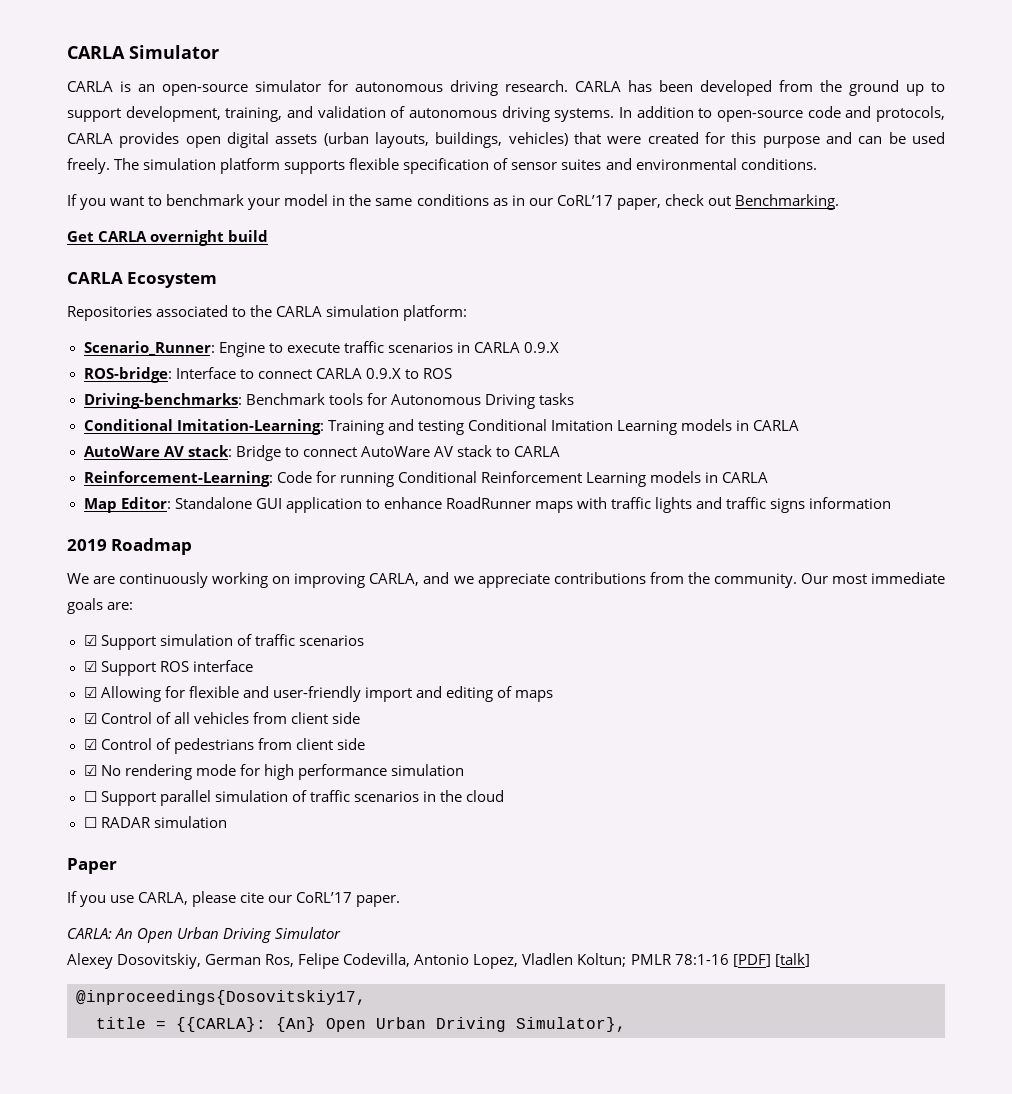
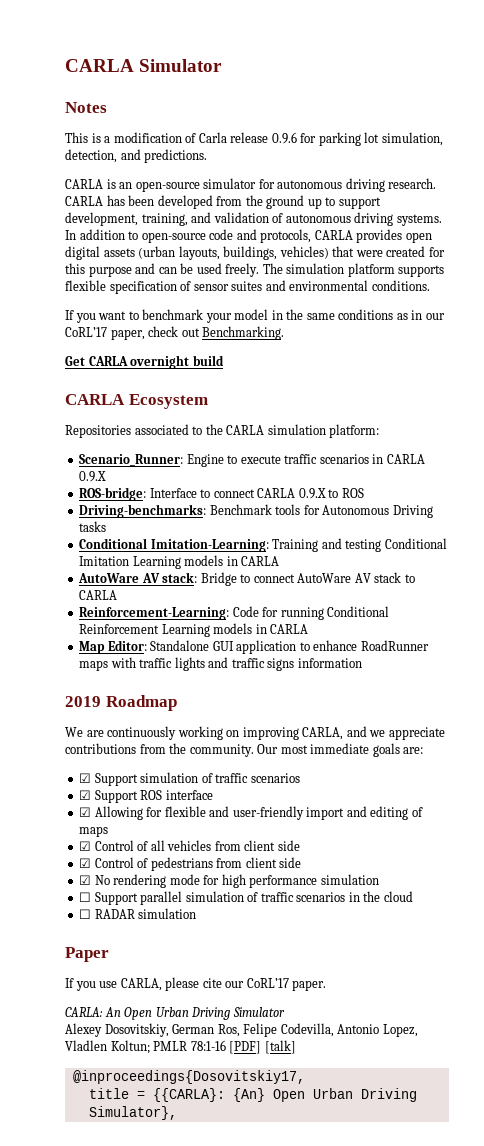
+ Notes
+ This is a modification of Carla release 0.9.6 for parking lot simulation, detection, and predictions.

